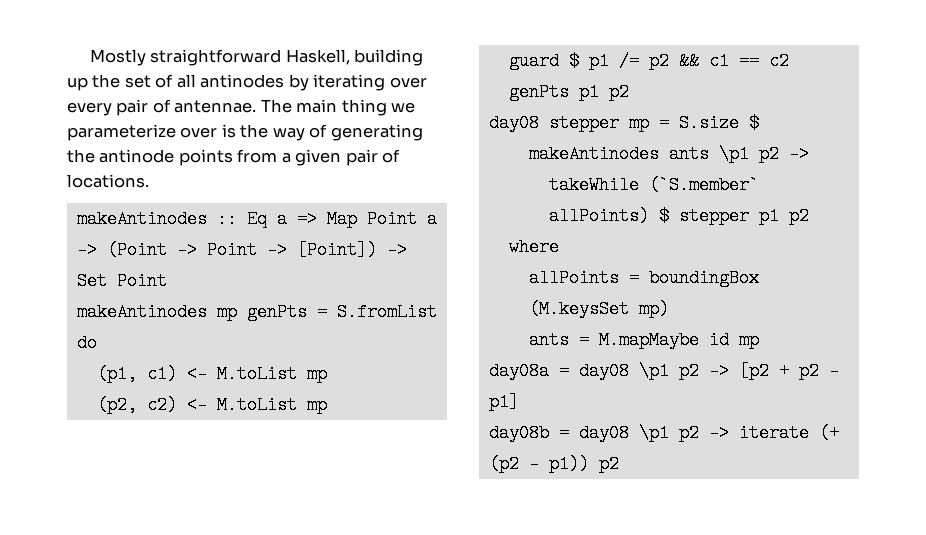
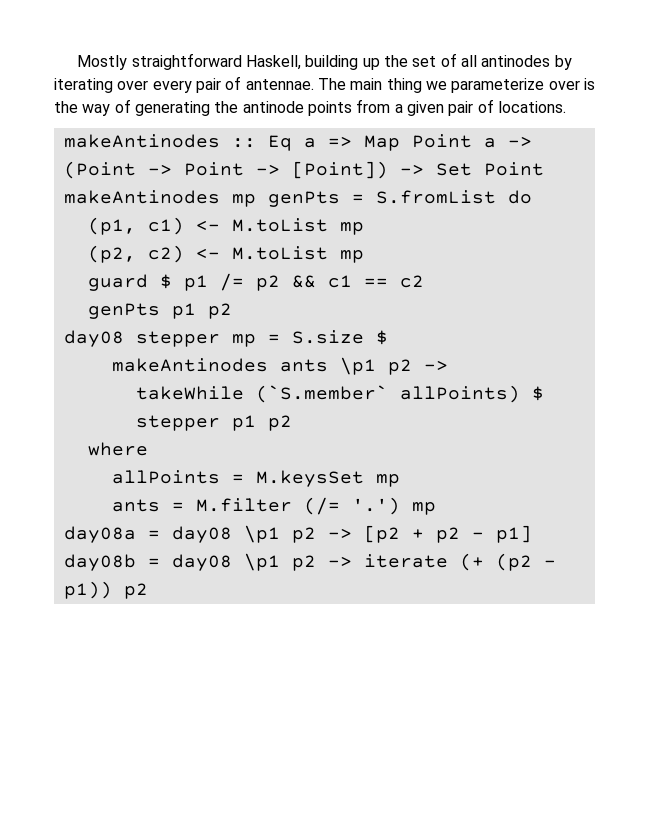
- allPoints = boundingBox (M.keysSet mp)
+ allPoints = M.keysSet mp
- ants = M.mapMaybe id mp
+ ants = M.filter (/= '.') mp

